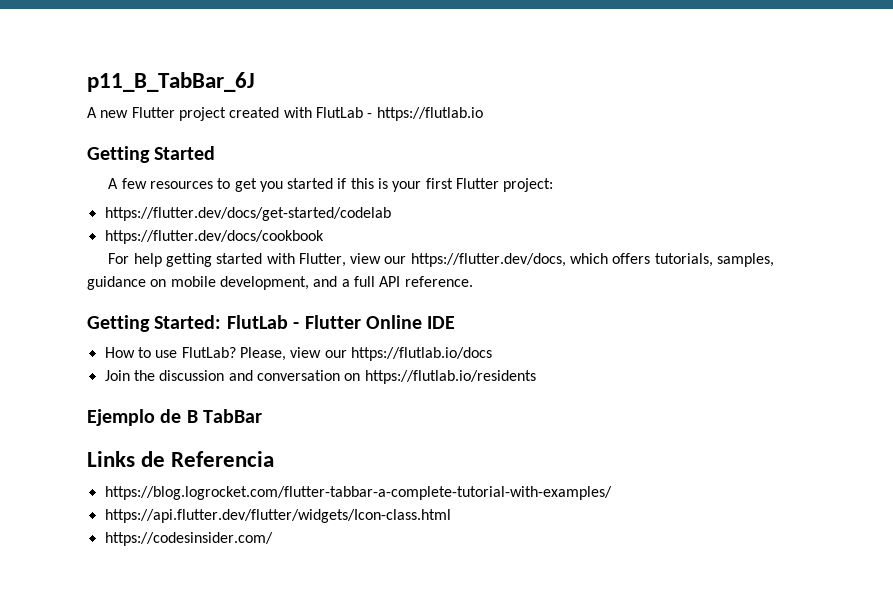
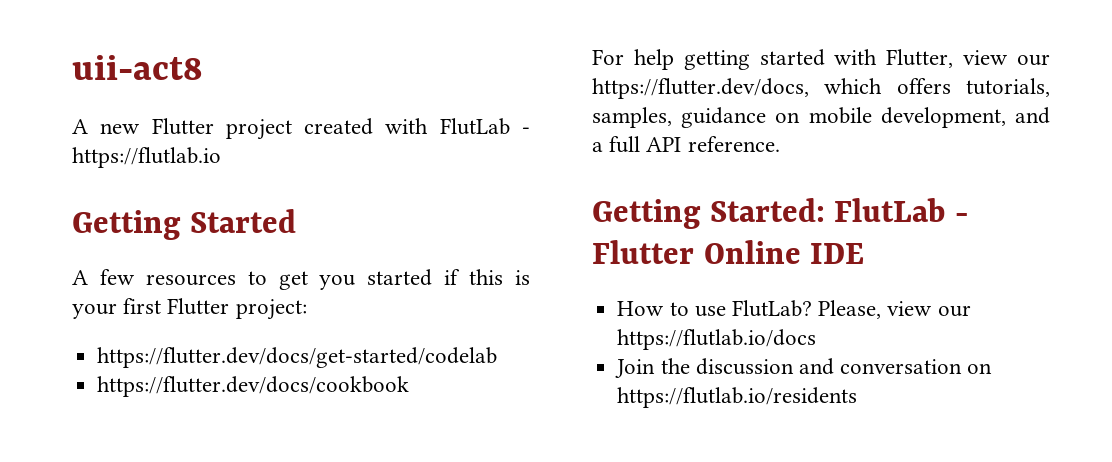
- p11_B_TabBar_6J
+ uii-act8
- Ejemplo de B TabBar
- Links de Referencia
- https://blog.logrocket.com/flutter-tabbar-a-complete-tutorial-with-examples/
- https://api.flutter.dev/flutter/widgets/Icon-class.html
- https://codesinsider.com/

